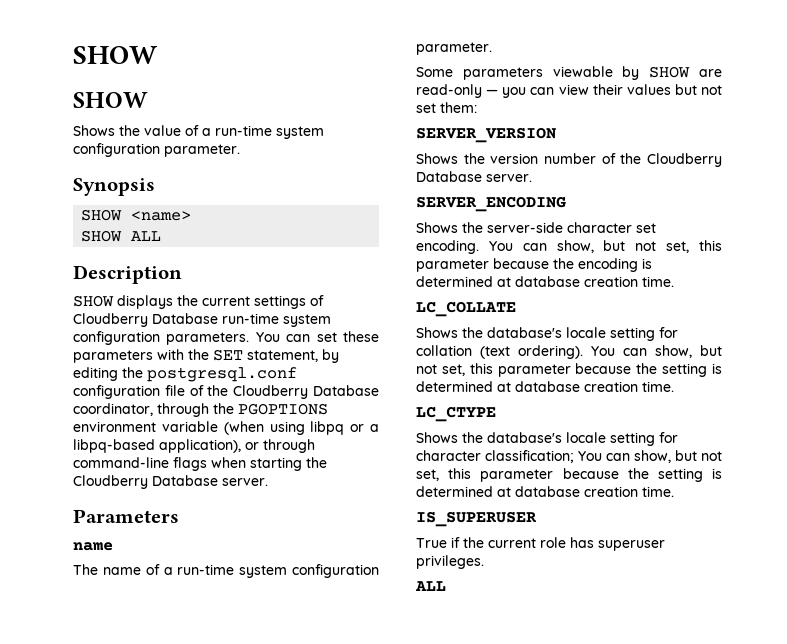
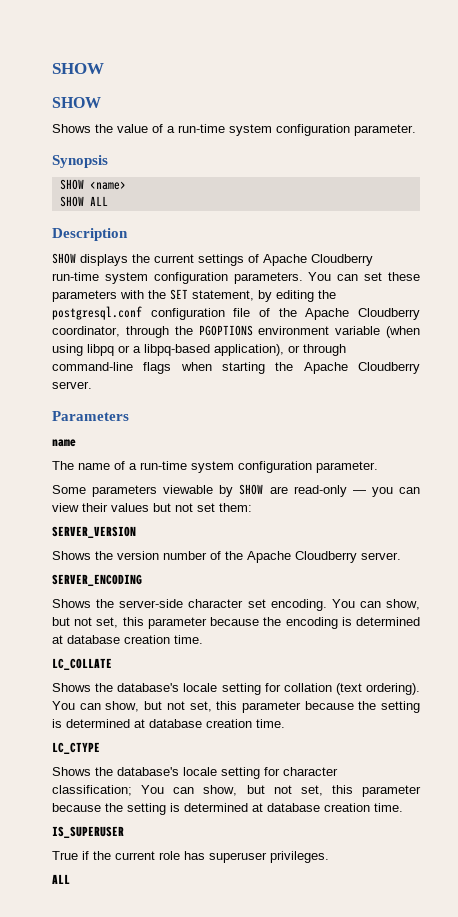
- SHOW displays the current settings of Cloudberry Database run-time system configuration parameters.
+ SHOW displays the current settings of Apache Cloudberry run-time system configuration parameters.
- You can set these parameters with the SET statement, by editing the postgresql.conf configuration file of the Cloudberry Database coordinator, through the PGOPTIONS environment variable (when using libpq or a libpq-based application), or through command-line flags when starting the Cloudberry Database server.
+ You can set these parameters with the SET statement, by editing the postgresql.conf configuration file of the Apache Cloudberry coordinator, through the PGOPTIONS environment variable (when using libpq or a libpq-based application), or through command-line flags when starting the Apache Cloudberry server.
- Shows the version number of the Cloudberry Database server.
+ Shows the version number of the Apache Cloudberry server.

